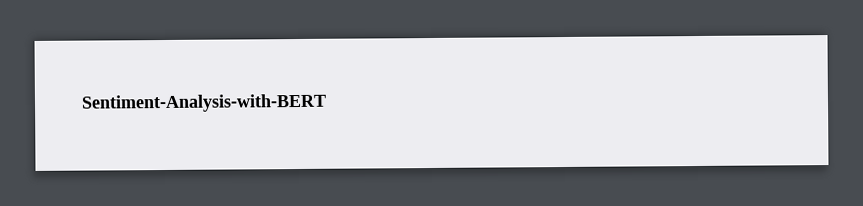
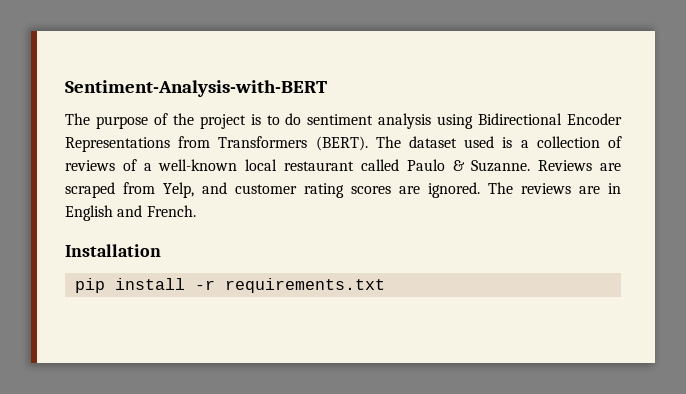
+ The purpose of the project is to do sentiment analysis using Bidirectional Encoder Representations from Transformers (BERT). The dataset used is a collection of reviews of a well-known local restaurant called Paulo & Suzanne. Reviews are scraped from Yelp, and customer rating scores are ignored. The reviews are in English and French.
+ Installation
+ pip install -r requirements.txt

